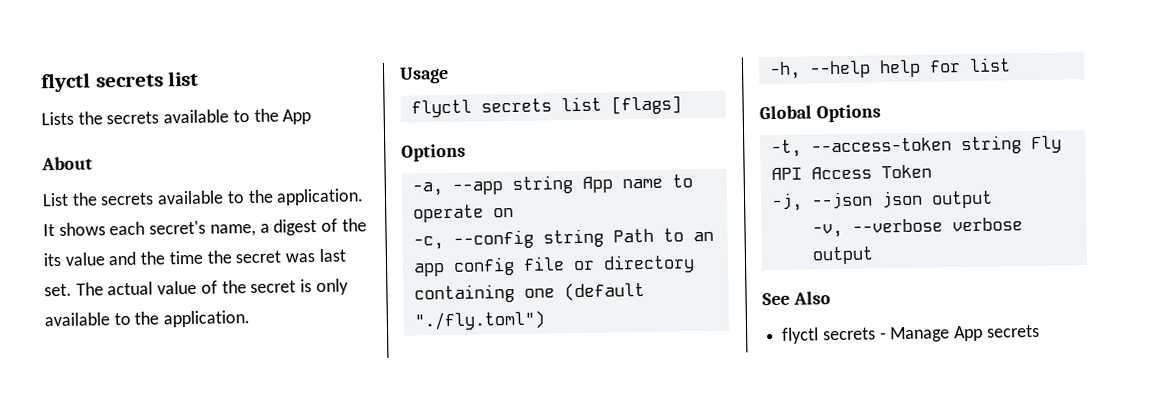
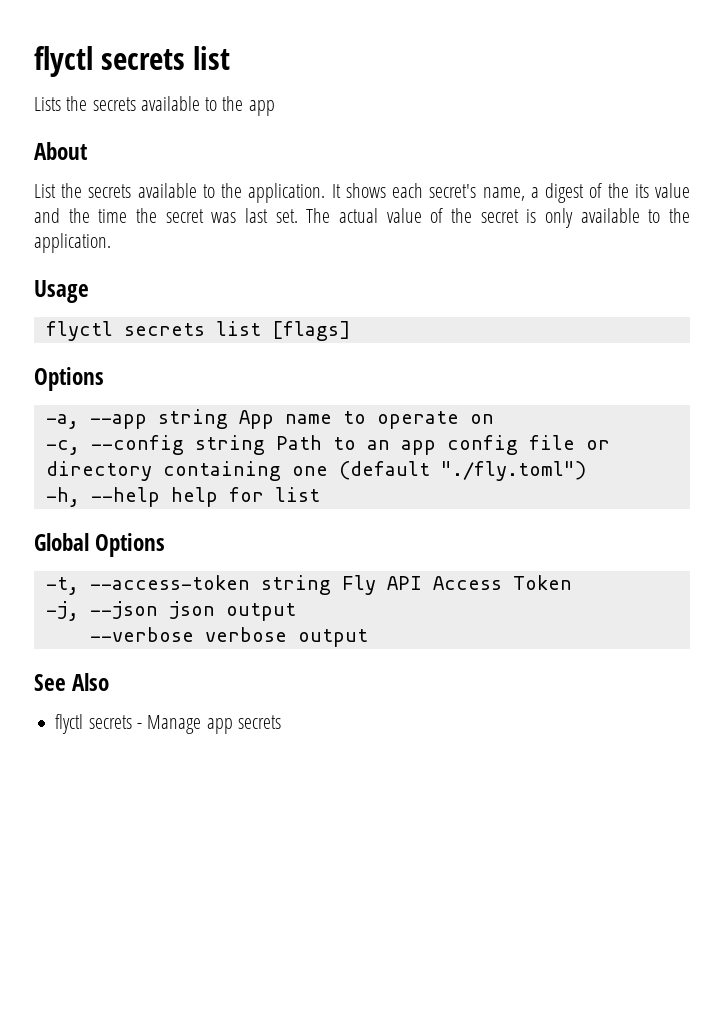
- Lists the secrets available to the App
+ Lists the secrets available to the app
- -v, --verbose verbose output
+ --verbose verbose output
- flyctl secrets - Manage App secrets
+ flyctl secrets - Manage app secrets

